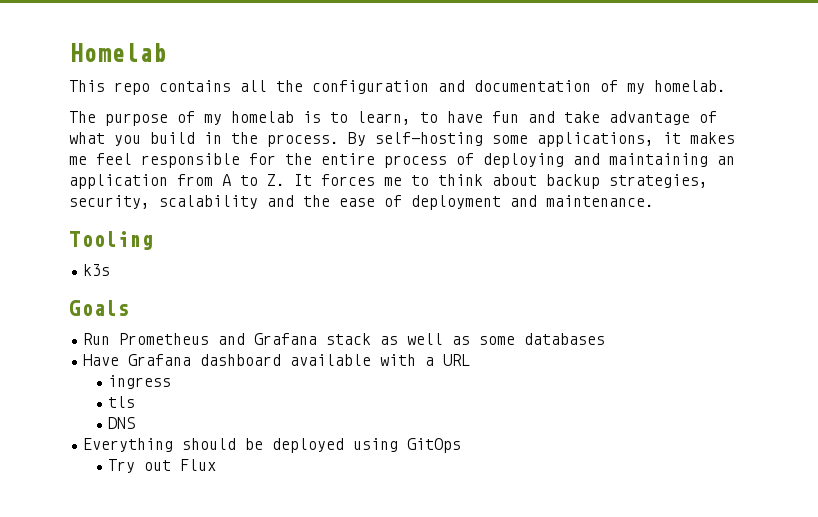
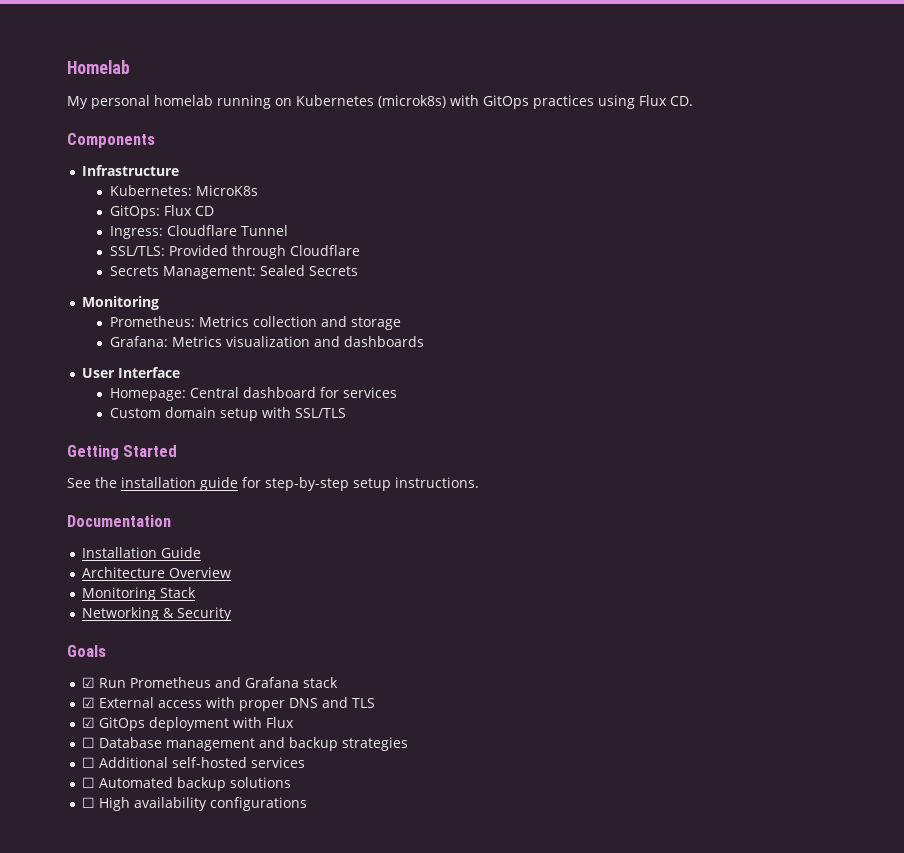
- This repo contains all the configuration and documentation of my homelab.
- The purpose of my homelab is to learn, to have fun and take advantage of what you build in the process. By self-hosting some applications, it makes me feel responsible for the entire process of deploying and maintaining an application from A to Z. It forces me to think about backup strategies, security, scalability and the ease of deployment and maintenance.
- Tooling
- k3s
+ My personal homelab running on Kubernetes (microk8s) with GitOps practices using Flux CD.
+ Components
+ Infrastructure
+ Kubernetes: MicroK8s
+ GitOps: Flux CD
+ Ingress: Cloudflare Tunnel
+ SSL/TLS: Provided through Cloudflare
+ Secrets Management: Sealed Secrets
+ Monitoring
+ Prometheus: Metrics collection and storage
+ Grafana: Metrics visualization and dashboards
+ User Interface
+ Homepage: Central dashboard for services
+ Custom domain setup with SSL/TLS
+ Getting Started
+ See the installation guide for step-by-step setup instructions.
+ Documentation
+ Installation Guide
+ Architecture Overview
+ Monitoring Stack
+ Networking & Security
- Run Prometheus and Grafana stack as well as some databases
- Have Grafana dashboard available with a URL
- ingress
- tls
- DNS
- Everything should be deployed using GitOps
- Try out Flux
+ ☑ Run Prometheus and Grafana stack
+ ☑ External access with proper DNS and TLS
+ ☑ GitOps deployment with Flux
+ ☐ Database management and backup strategies
+ ☐ Additional self-hosted services
+ ☐ Automated backup solutions
+ ☐ High availability configurations

